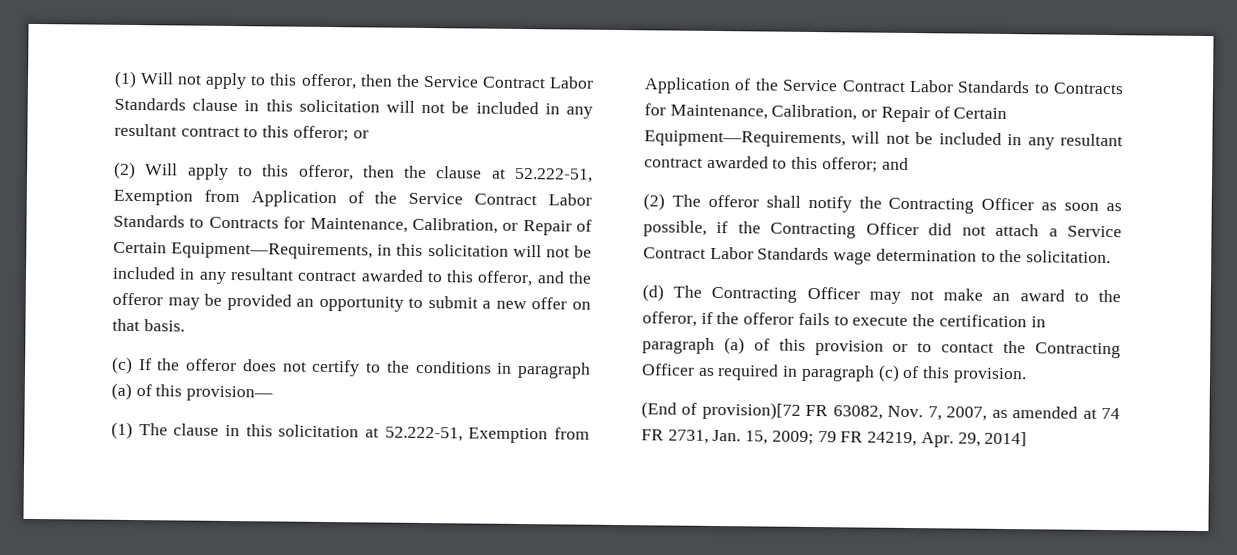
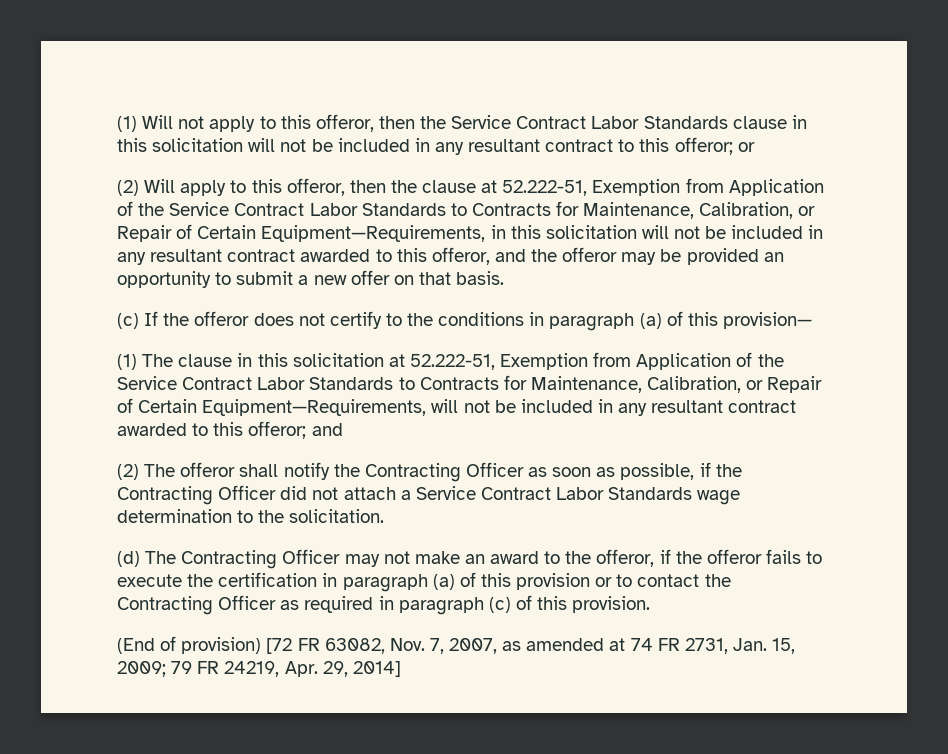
- (End of provision)[72 FR 63082, Nov. 7, 2007, as amended at 74 FR 2731, Jan. 15, 2009; 79 FR 24219, Apr. 29, 2014]
+ (End of provision) [72 FR 63082, Nov. 7, 2007, as amended at 74 FR 2731, Jan. 15, 2009; 79 FR 24219, Apr. 29, 2014]

